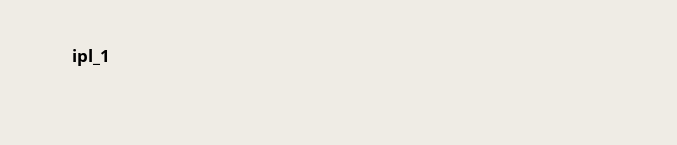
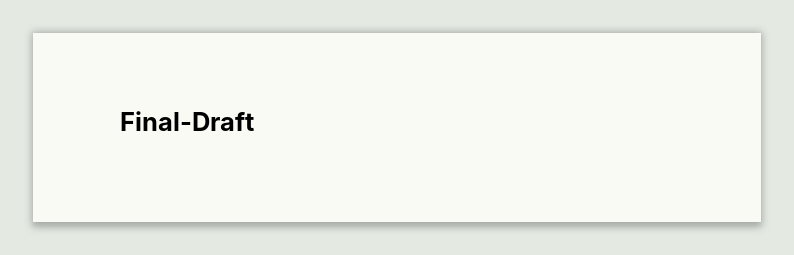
- ipl_1
+ Final-Draft

